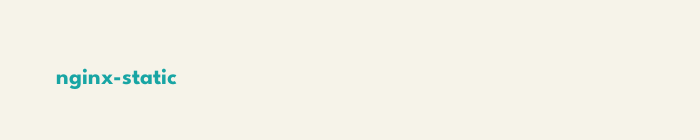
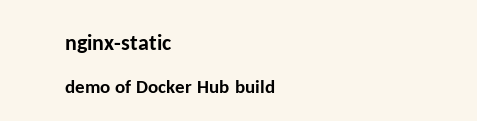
+ demo of Docker Hub build

